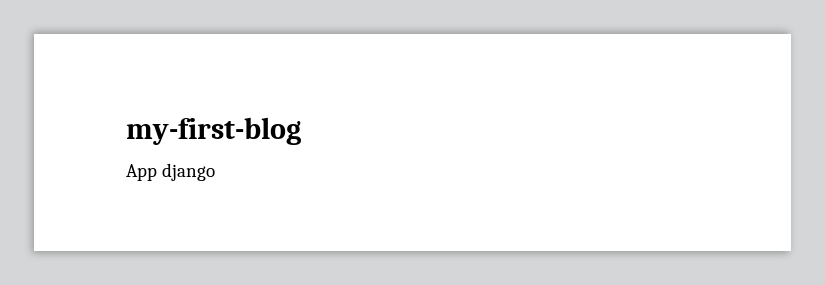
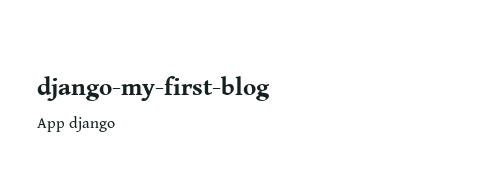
- my-first-blog
+ django-my-first-blog

